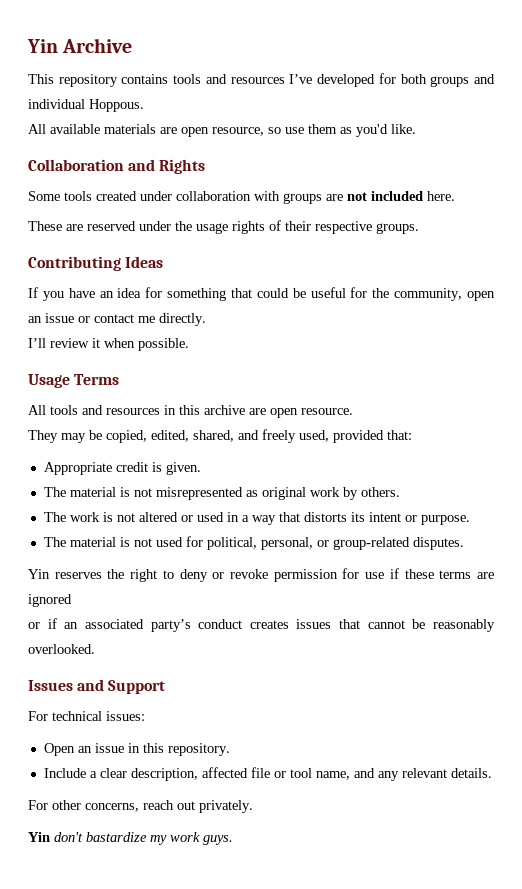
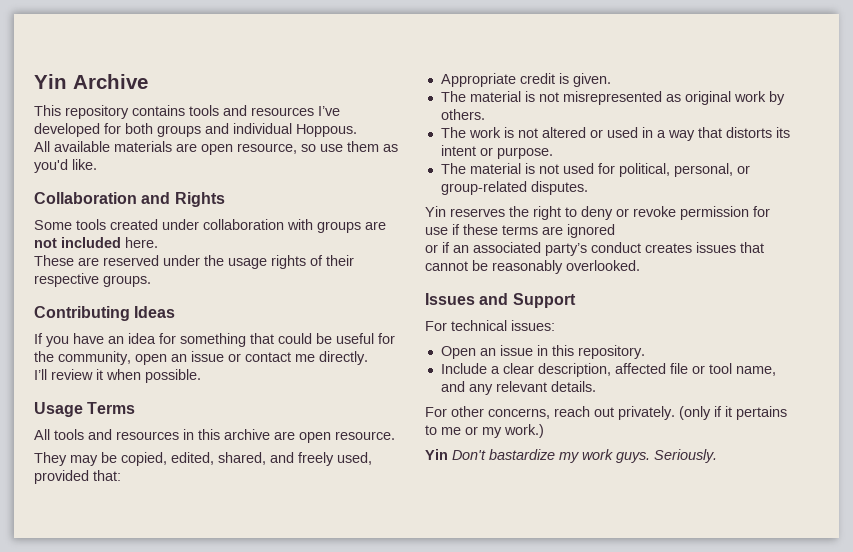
- For other concerns, reach out privately.
- Yin don't bastardize my work guys.
+ For other concerns, reach out privately. (only if it pertains to me or my work.)
+ Yin Don't bastardize my work guys.
+ Seriously.

